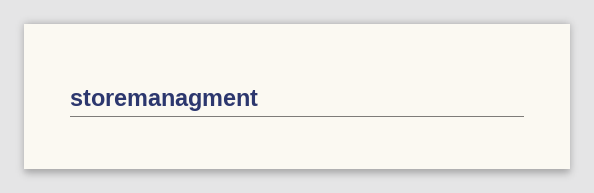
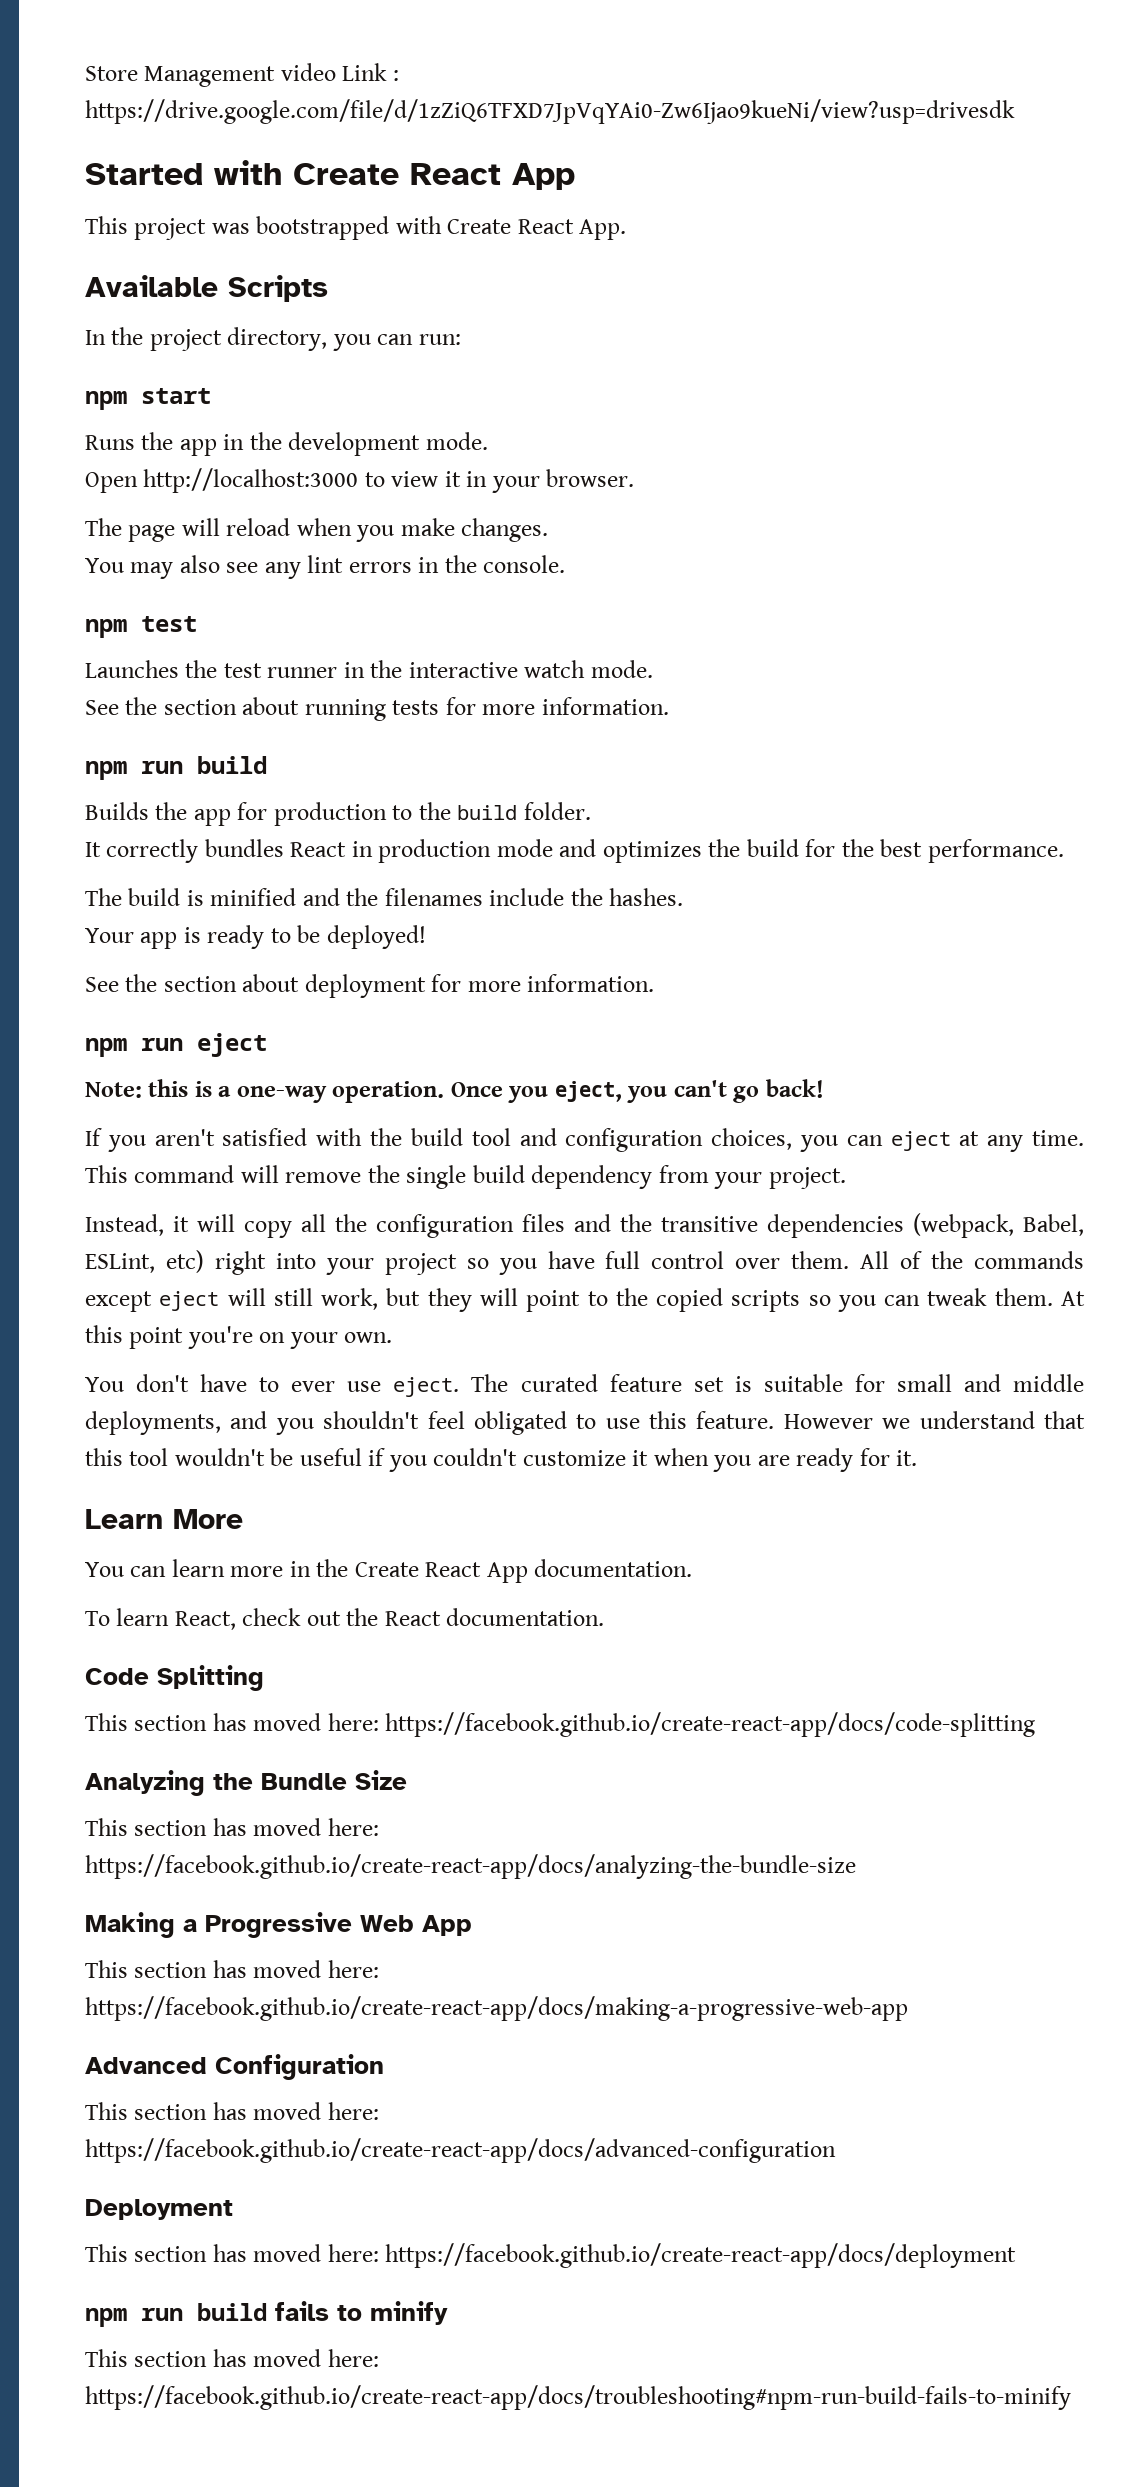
- storemanagment
+ Store Management video Link : https://drive.google.com/file/d/1zZiQ6TFXD7JpVqYAi0-Zw6Ijao9kueNi/view?usp=drivesdk
+ Started with Create React App
+ This project was bootstrapped with Create React App.
+ Available Scripts
+ In the project directory, you can run:
+ npm start
+ Runs the app in the development mode.
+ Open http://localhost:3000 to view it in your browser.
+ The page will reload when you make changes.
+ You may also see any lint errors in the console.
+ npm test
+ Launches the test runner in the interactive watch mode.
+ See the section about running tests for more information.
+ npm run build
+ Builds the app for production to the build folder.
+ It correctly bundles React in production mode and optimizes the build for the best performance.
+ The build is minified and the filenames include the hashes.
+ Your app is ready to be deployed!
+ See the section about deployment for more information.
+ npm run eject
+ Note: this is a one-way operation. Once you eject, you can't go back!
+ If you aren't satisfied with the build tool and configuration choices, you can eject at any time. This command will remove the single build dependency from your project.
+ Instead, it will copy all the configuration files and the transitive dependencies (webpack, Babel, ESLint, etc) right into your project so you have full control over them. All of the commands except eject will still work, but they will point to the copied scripts so you can tweak them. At this point you're on your own.
+ You don't have to ever use eject. The curated feature set is suitable for small and middle deployments, and you shouldn't feel obligated to use this feature. However we understand that this tool wouldn't be useful if you couldn't customize it when you are ready for it.
+ Learn More
+ You can learn more in the Create React App documentation.
+ To learn React, check out the React documentation.
+ Code Splitting
+ This section has moved here: https://facebook.github.io/create-react-app/docs/code-splitting
+ Analyzing the Bundle Size
+ This section has moved here: https://facebook.github.io/create-react-app/docs/analyzing-the-bundle-size
+ Making a Progressive Web App
+ This section has moved here: https://facebook.github.io/create-react-app/docs/making-a-progressive-web-app
+ Advanced Configuration
+ This section has moved here: https://facebook.github.io/create-react-app/docs/advanced-configuration
+ Deployment
+ This section has moved here: https://facebook.github.io/create-react-app/docs/deployment
+ npm run build fails to minify
+ This section has moved here: https://facebook.github.io/create-react-app/docs/troubleshooting#npm-run-build-fails-to-minify

